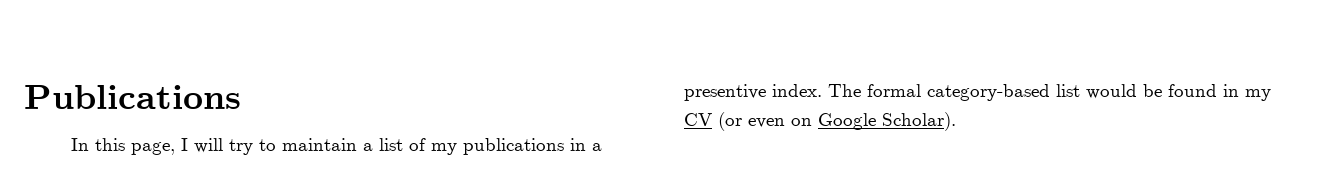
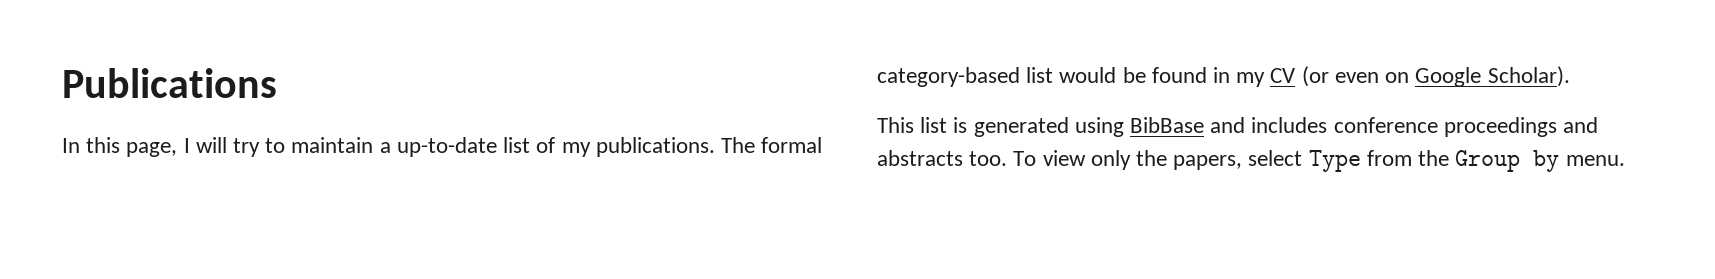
- In this page, I will try to maintain a list of my publications in a presentive index.
+ In this page, I will try to maintain a up-to-date list of my publications.
+ This list is generated using BibBase and includes conference proceedings and abstracts too. To view only the papers, select Type from the Group by menu.

